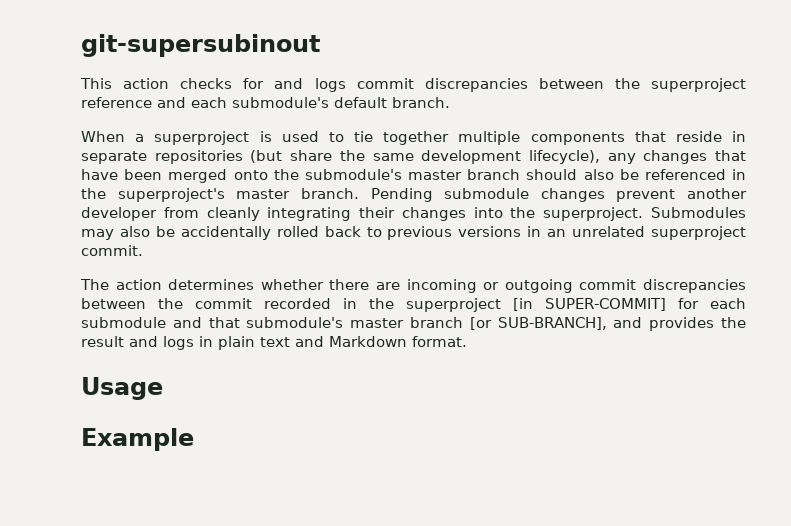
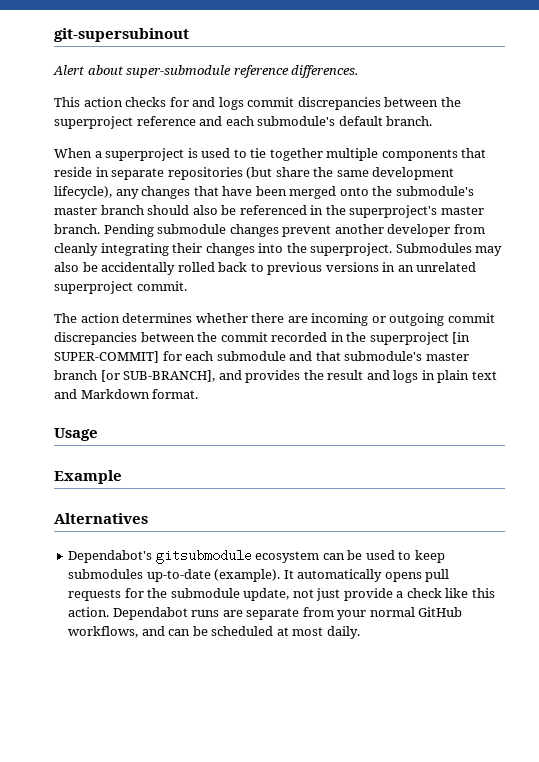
+ Alert about super-submodule reference differences.
+ Alternatives
+ Dependabot's gitsubmodule ecosystem can be used to keep submodules up-to-date (example). It automatically opens pull requests for the submodule update, not just provide a check like this action. Dependabot runs are separate from your normal GitHub workflows, and can be scheduled at most daily.

